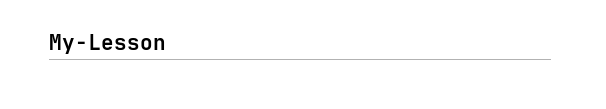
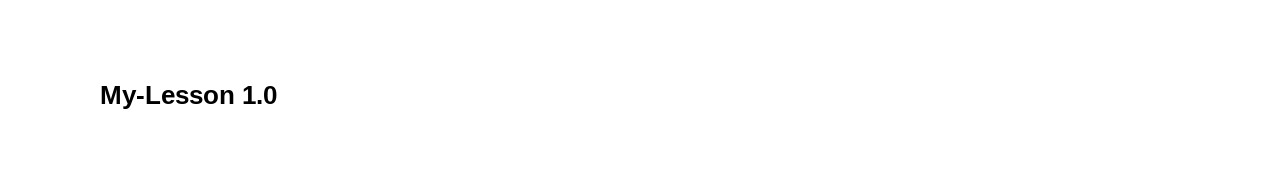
- My-Lesson
+ My-Lesson 1.0

